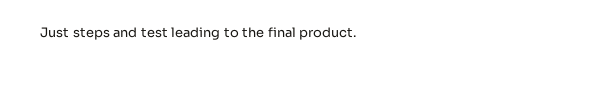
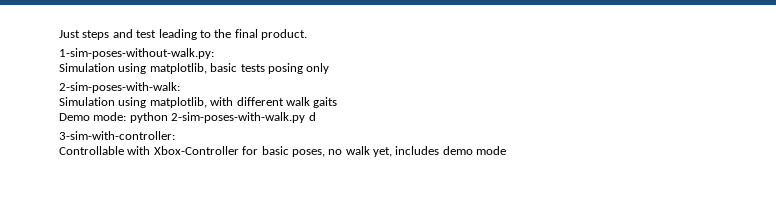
+ 1-sim-poses-without-walk.py:
+ Simulation using matplotlib, basic tests posing only
+ 2-sim-poses-with-walk:
+ Simulation using matplotlib, with different walk gaits
+ Demo mode: python 2-sim-poses-with-walk.py d
+ 3-sim-with-controller:
+ Controllable with Xbox-Controller for basic poses, no walk yet, includes demo mode

